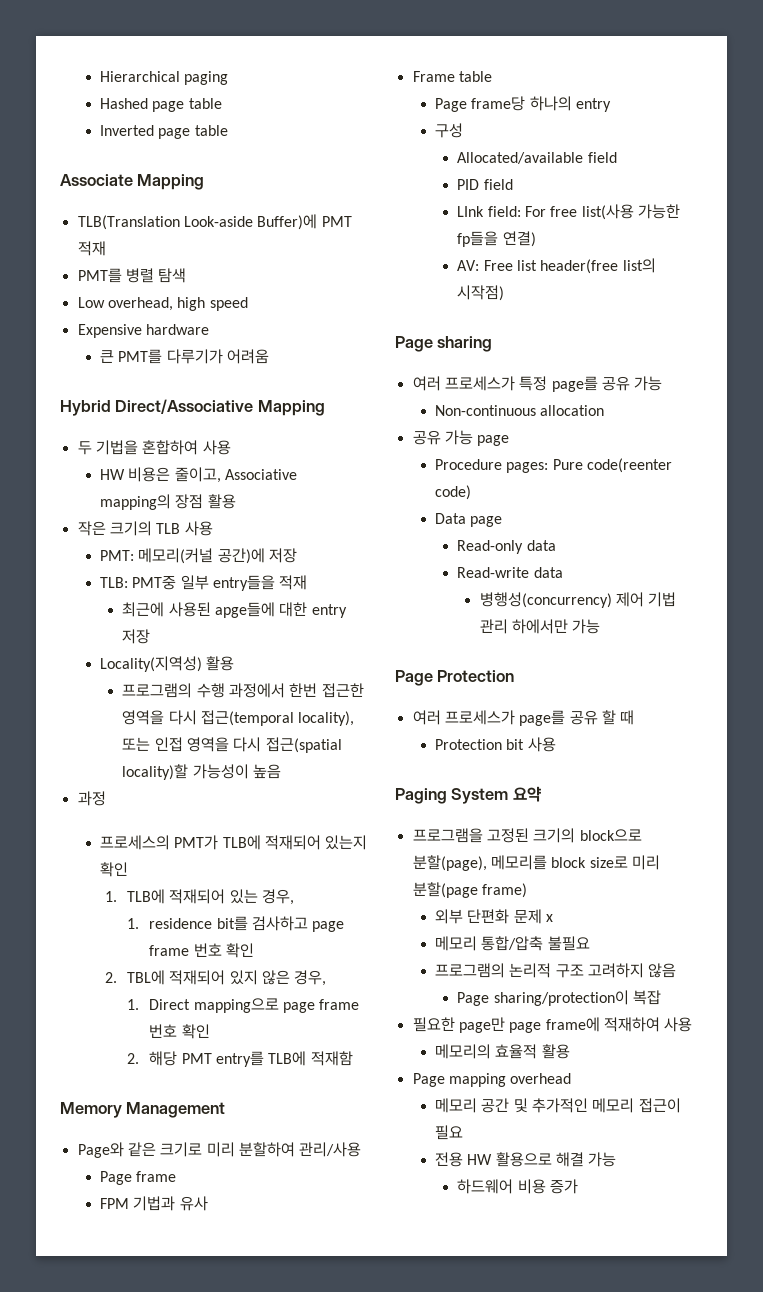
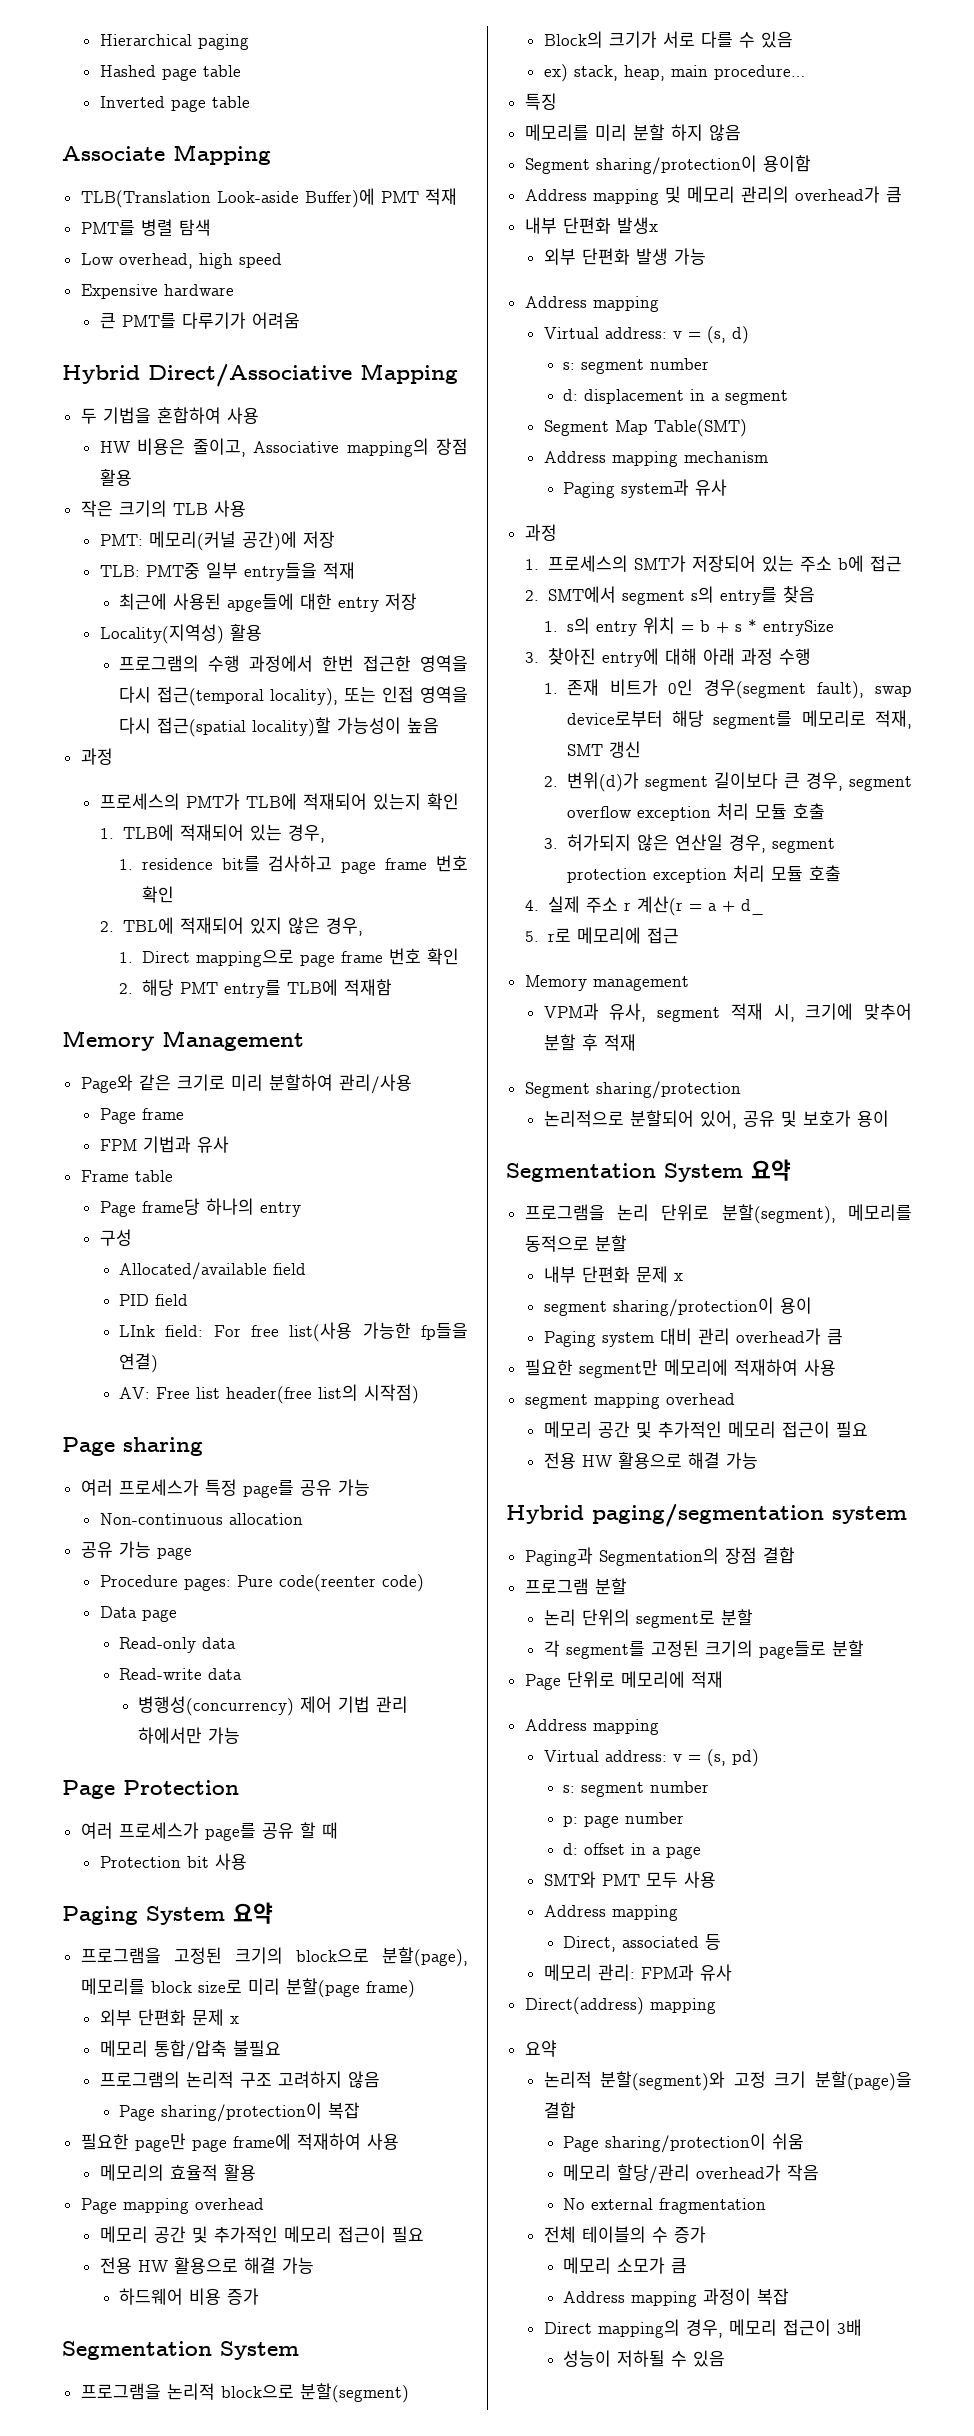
  하드웨어 비용 증가
+ Segmentation System
+ 프로그램을 논리적 block으로 분할(segment)
+ Block의 크기가 서로 다를 수 있음
+ ex) stack, heap, main procedure…
+ 특징
+ 메모리를 미리 분할 하지 않음
+ Segment sharing/protection이 용이함
+ Address mapping 및 메모리 관리의 overhead가 큼
+ 내부 단편화 발생x
+ 외부 단편화 발생 가능
+ Address mapping
+ Virtual address: v = (s, d)
+ s: segment number
+ d: displacement in a segment
+ Segment Map Table(SMT)
+ Address mapping mechanism
+ Paging system과 유사
+ 과정
+ 1. 프로세스의 SMT가 저장되어 있는 주소 b에 접근
+ 2. SMT에서 segment s의 entry를 찾음
+ 1. s의 entry 위치 = b + s * entrySize
+ 3. 찾아진 entry에 대해 아래 과정 수행
+ 1. 존재 비트가 0인 경우(segment fault), swap device로부터 해당 segment를 메모리로 적재, SMT 갱신
+ 2. 변위(d)가 segment 길이보다 큰 경우, segment overflow exception 처리 모듈 호출
+ 3. 허가되지 않은 연산일 경우, segment protection exception 처리 모듈 호출
+ 4. 실제 주소 r 계산(r = a + d_
+ 5. r로 메모리에 접근
+ Memory management
+ VPM과 유사, segment 적재 시, 크기에 맞추어 분할 후 적재
+ Segment sharing/protection
+ 논리적으로 분할되어 있어, 공유 및 보호가 용이
+ Segmentation System 요약
+ 프로그램을 논리 단위로 분할(segment), 메모리를 동적으로 분할
+ 내부 단편화 문제 x
+ segment sharing/protection이 용이
+ Paging system 대비 관리 overhead가 큼
+ 필요한 segment만 메모리에 적재하여 사용
+ segment mapping overhead
+ 메모리 공간 및 추가적인 메모리 접근이 필요
+ 전용 HW 활용으로 해결 가능
+ Hybrid paging/segmentation system
+ Paging과 Segmentation의 장점 결합
+ 프로그램 분할
+ 논리 단위의 segment로 분할
+ 각 segment를 고정된 크기의 page들로 분할
+ Page 단위로 메모리에 적재
+ Address mapping
+ Virtual address: v = (s, pd)
+ s: segment number
+ p: page number
+ d: offset in a page
+ SMT와 PMT 모두 사용
+ Address mapping
+ Direct, associated 등
+ 메모리 관리: FPM과 유사
+ Direct(address) mapping
+ 요약
+ 논리적 분할(segment)와 고정 크기 분할(page)을 결합
+ Page sharing/protection이 쉬움
+ 메모리 할당/관리 overhead가 작음
+ No external fragmentation
+ 전체 테이블의 수 증가
+ 메모리 소모가 큼
+ Address mapping 과정이 복잡
+ Direct mapping의 경우, 메모리 접근이 3배
+ 성능이 저하될 수 있음

